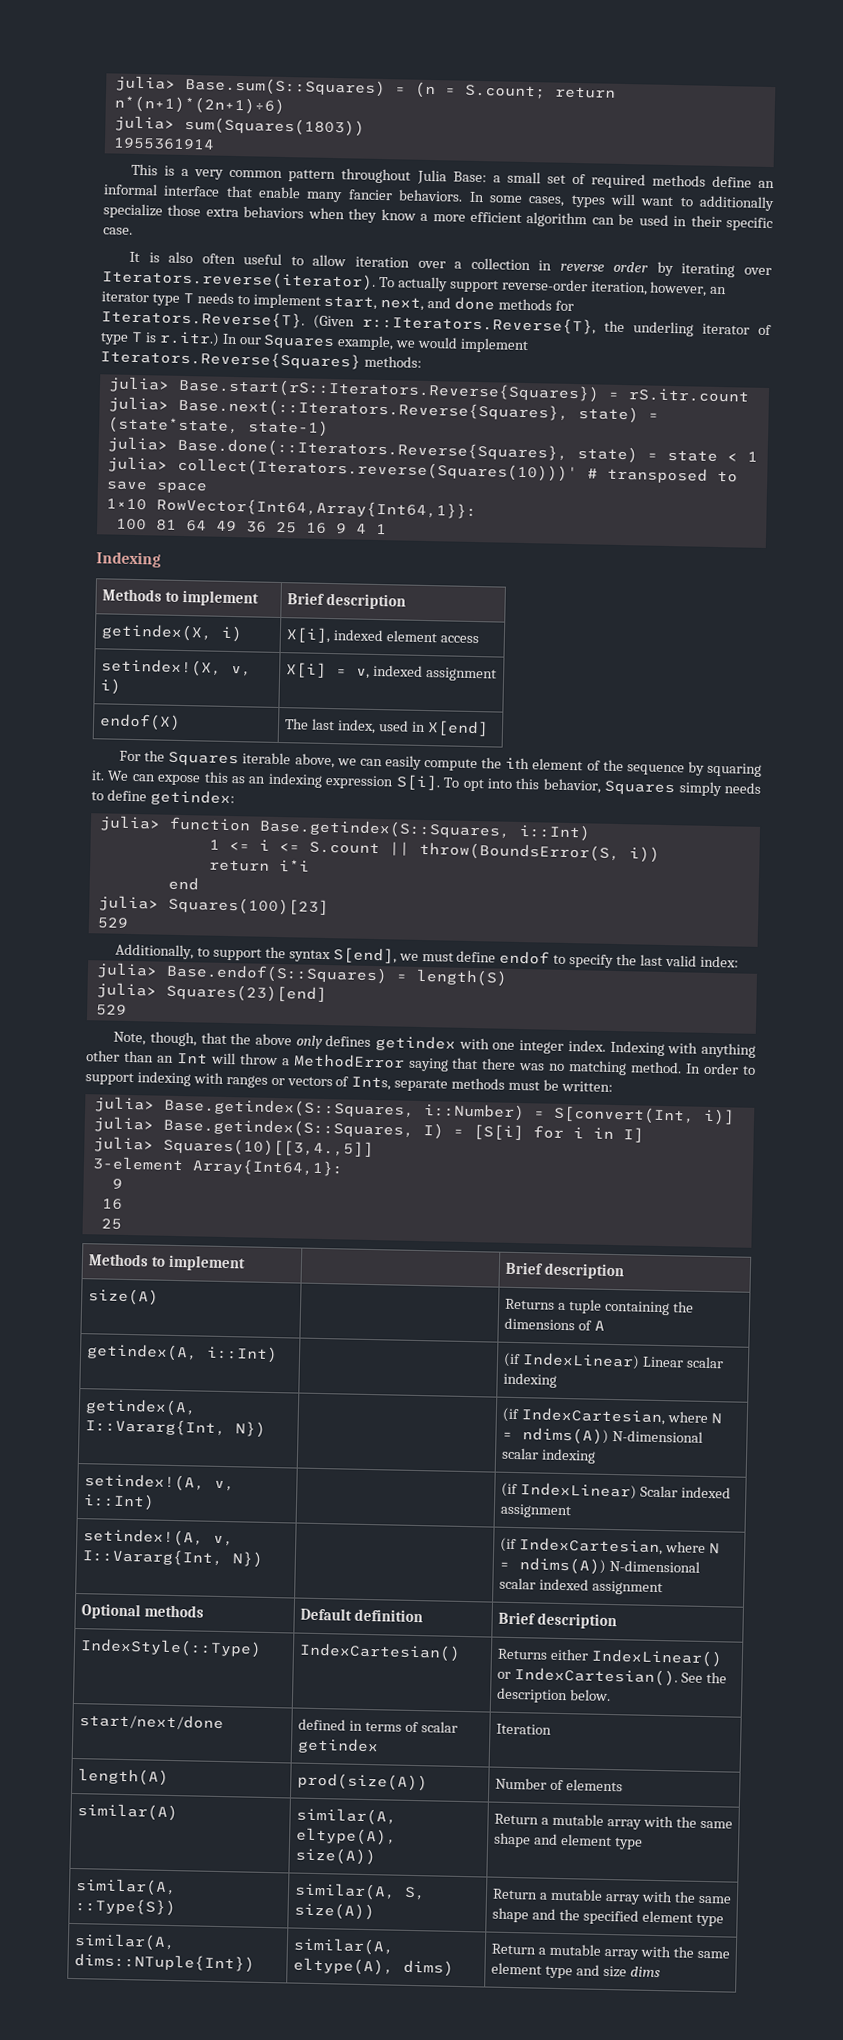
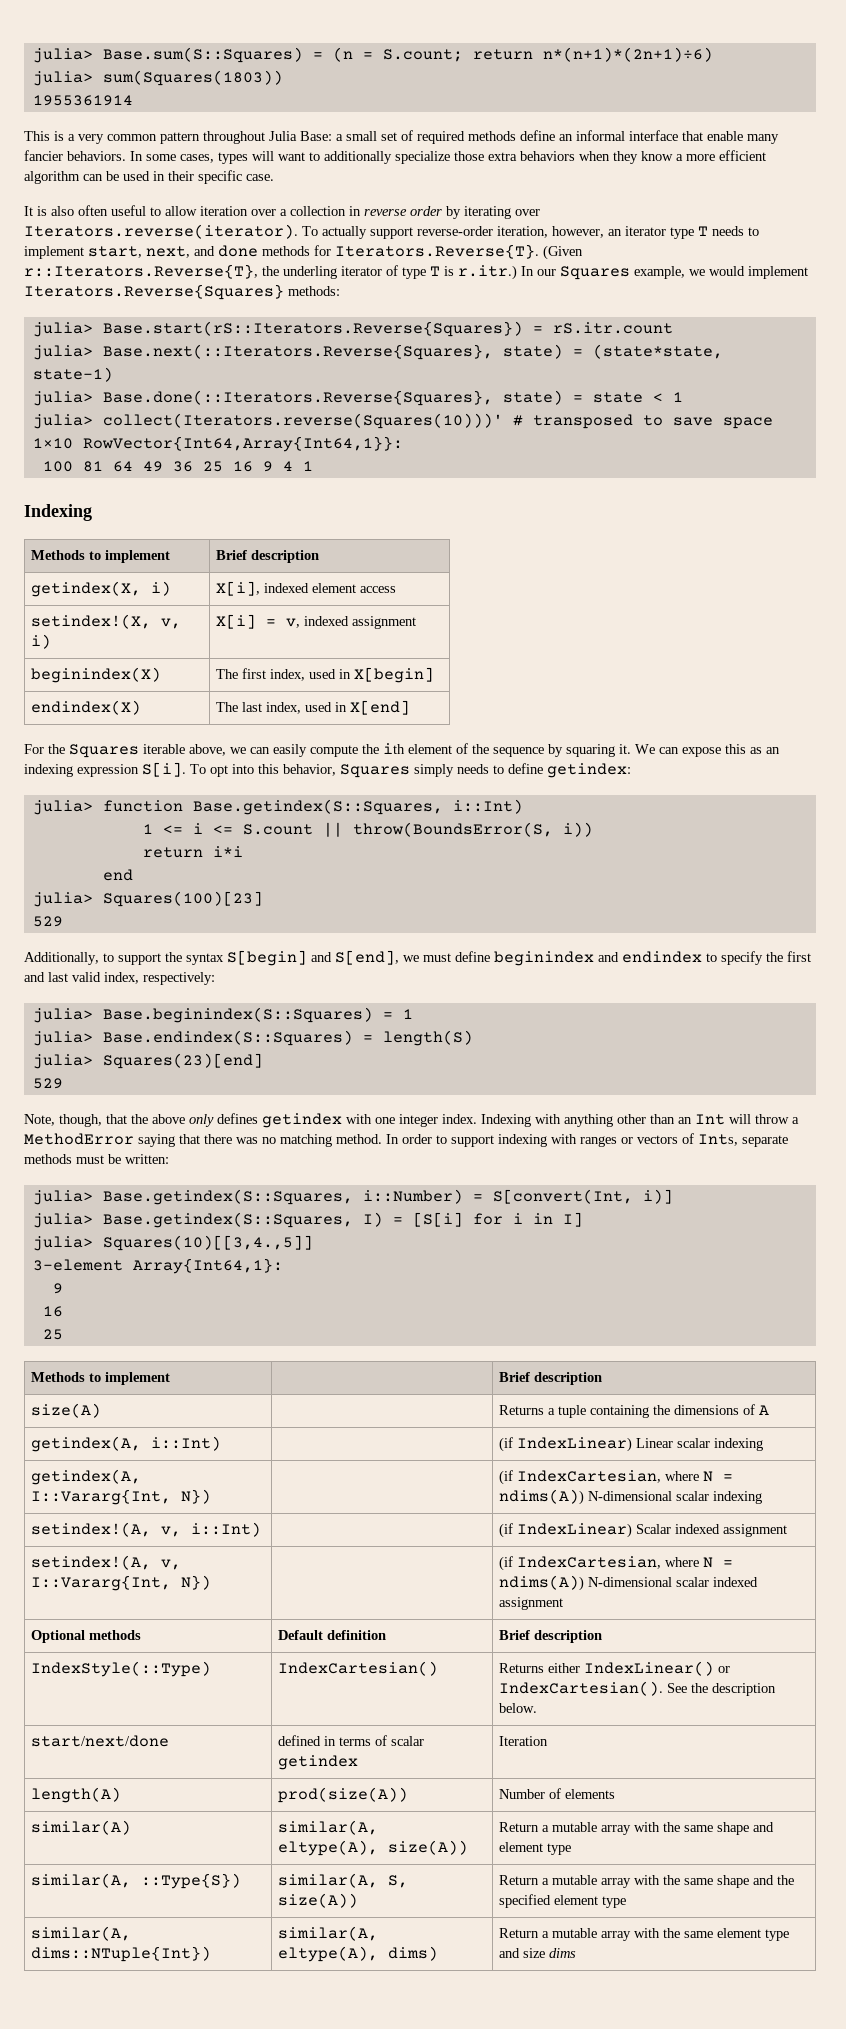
- endof(X) | The last index, used in X[end]
+ beginindex(X) | The first index, used in X[begin]
+ endindex(X) | The last index, used in X[end]
- Additionally, to support the syntax S[end], we must define endof to specify the last valid index:
- julia> Base.endof(S::Squares) = length(S)
+ Additionally, to support the syntax S[begin] and S[end], we must define beginindex and endindex to specify the first and last valid index, respectively:
+ julia> Base.beginindex(S::Squares) = 1
+ julia> Base.endindex(S::Squares) = length(S)

